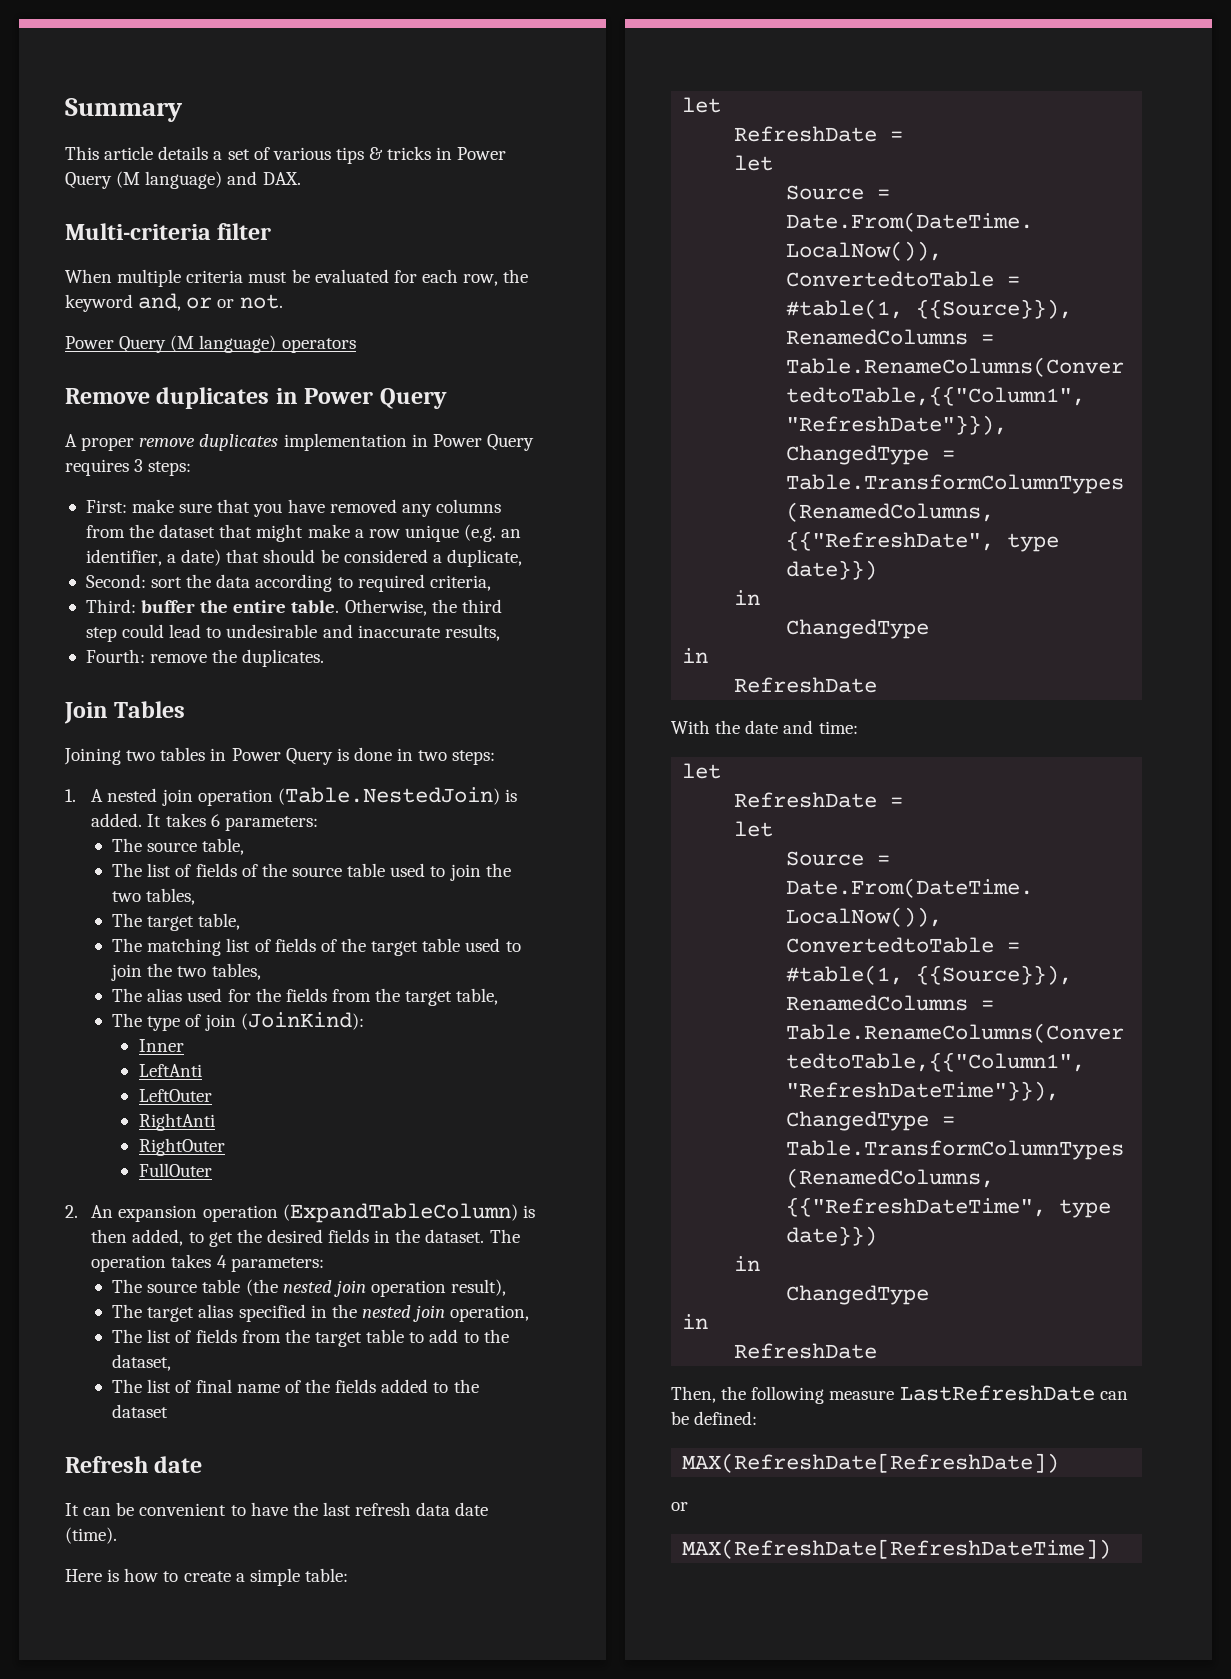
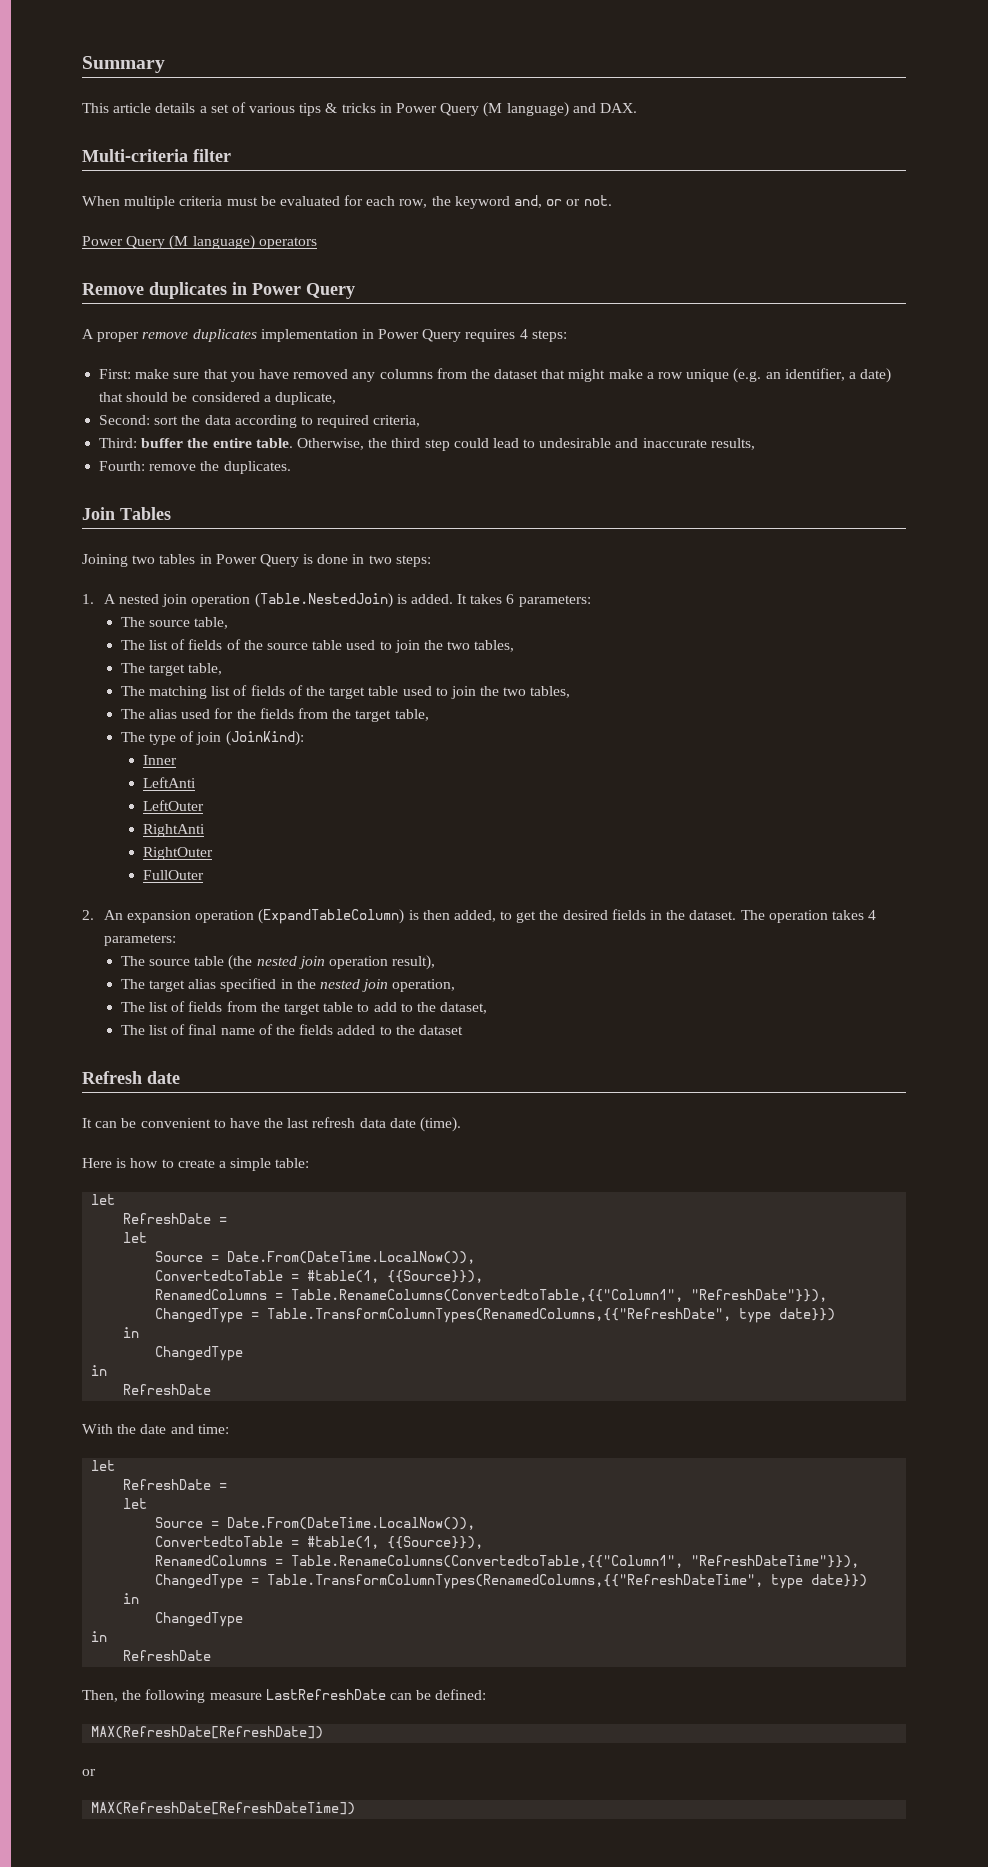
- A proper remove duplicates implementation in Power Query requires 3 steps:
+ A proper remove duplicates implementation in Power Query requires 4 steps:

